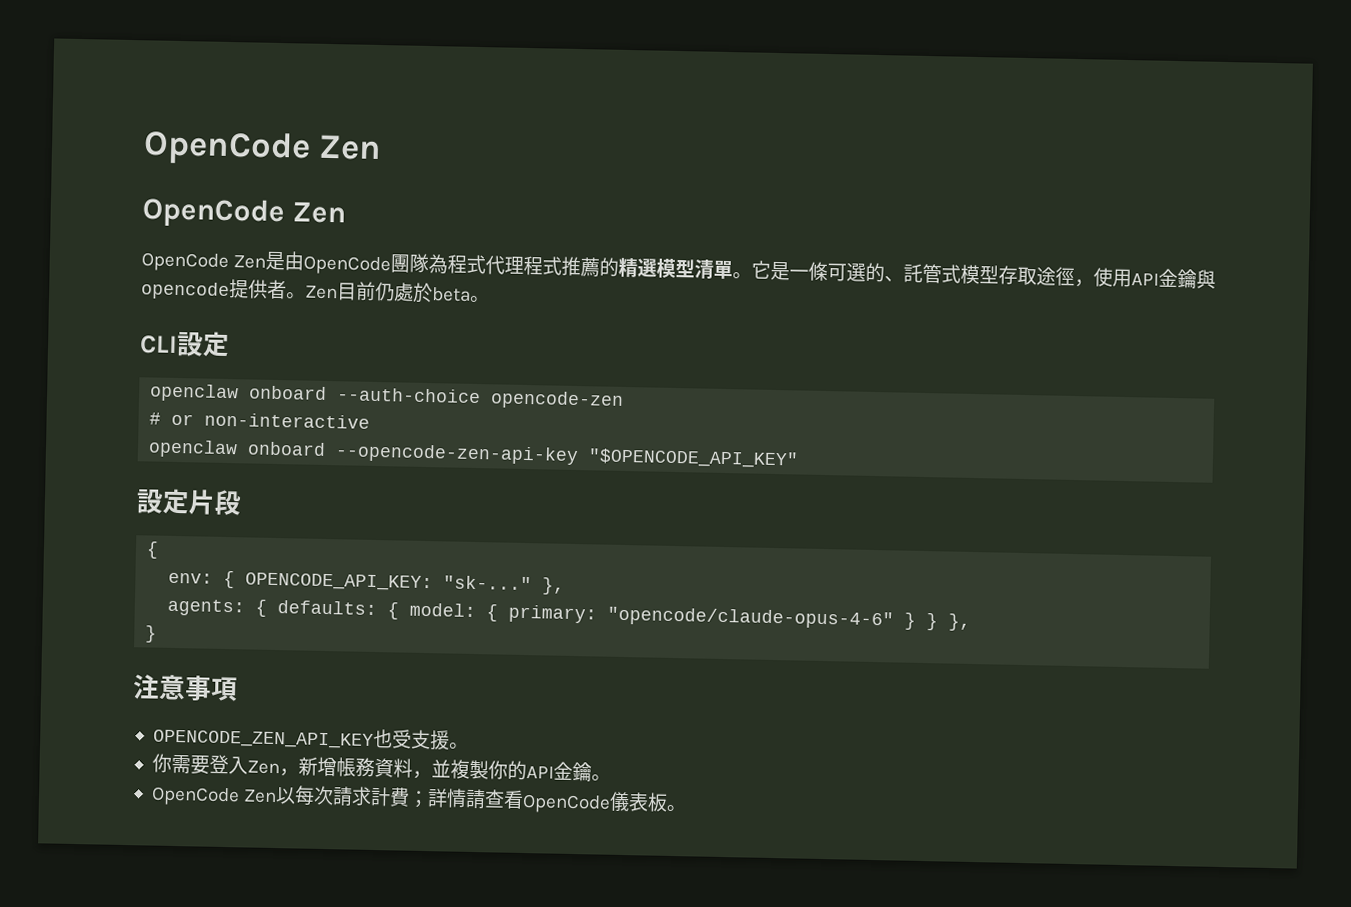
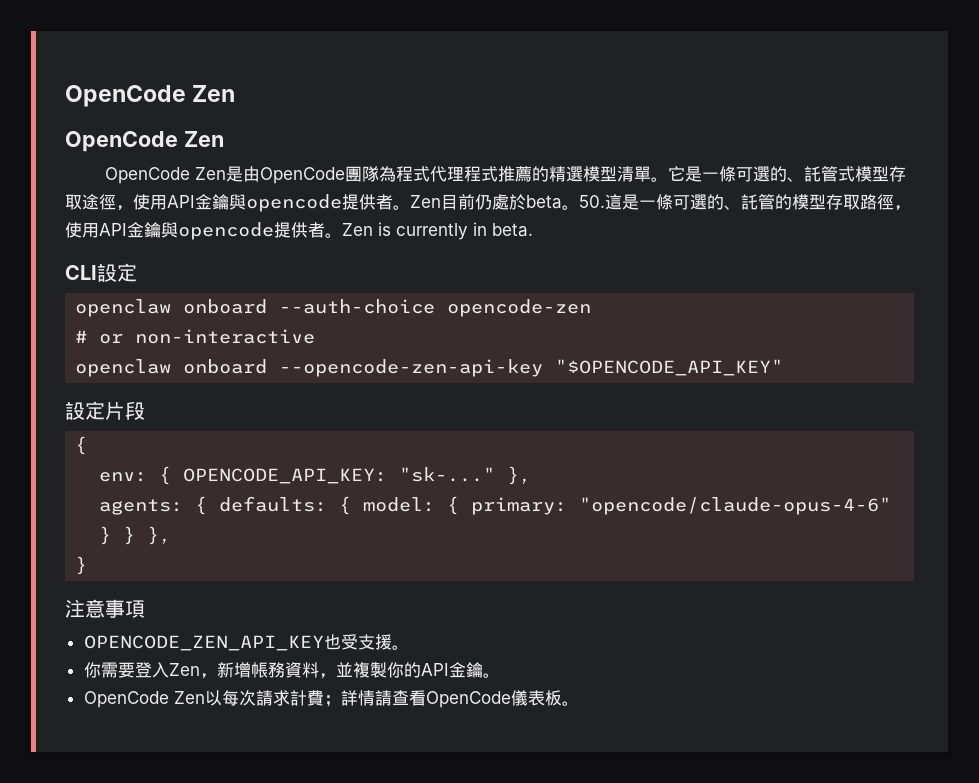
+ 50.這是一條可選的、託管的模型存取路徑，使用API金鑰與opencode提供者。Zen is currently in beta.

